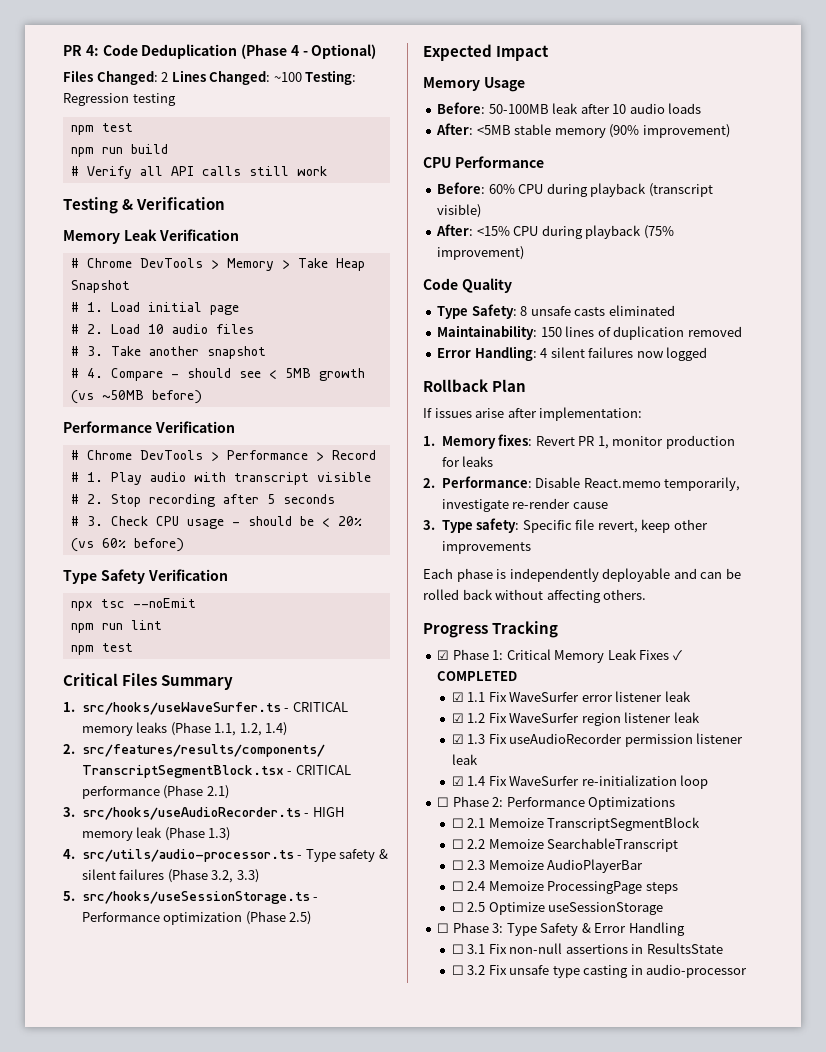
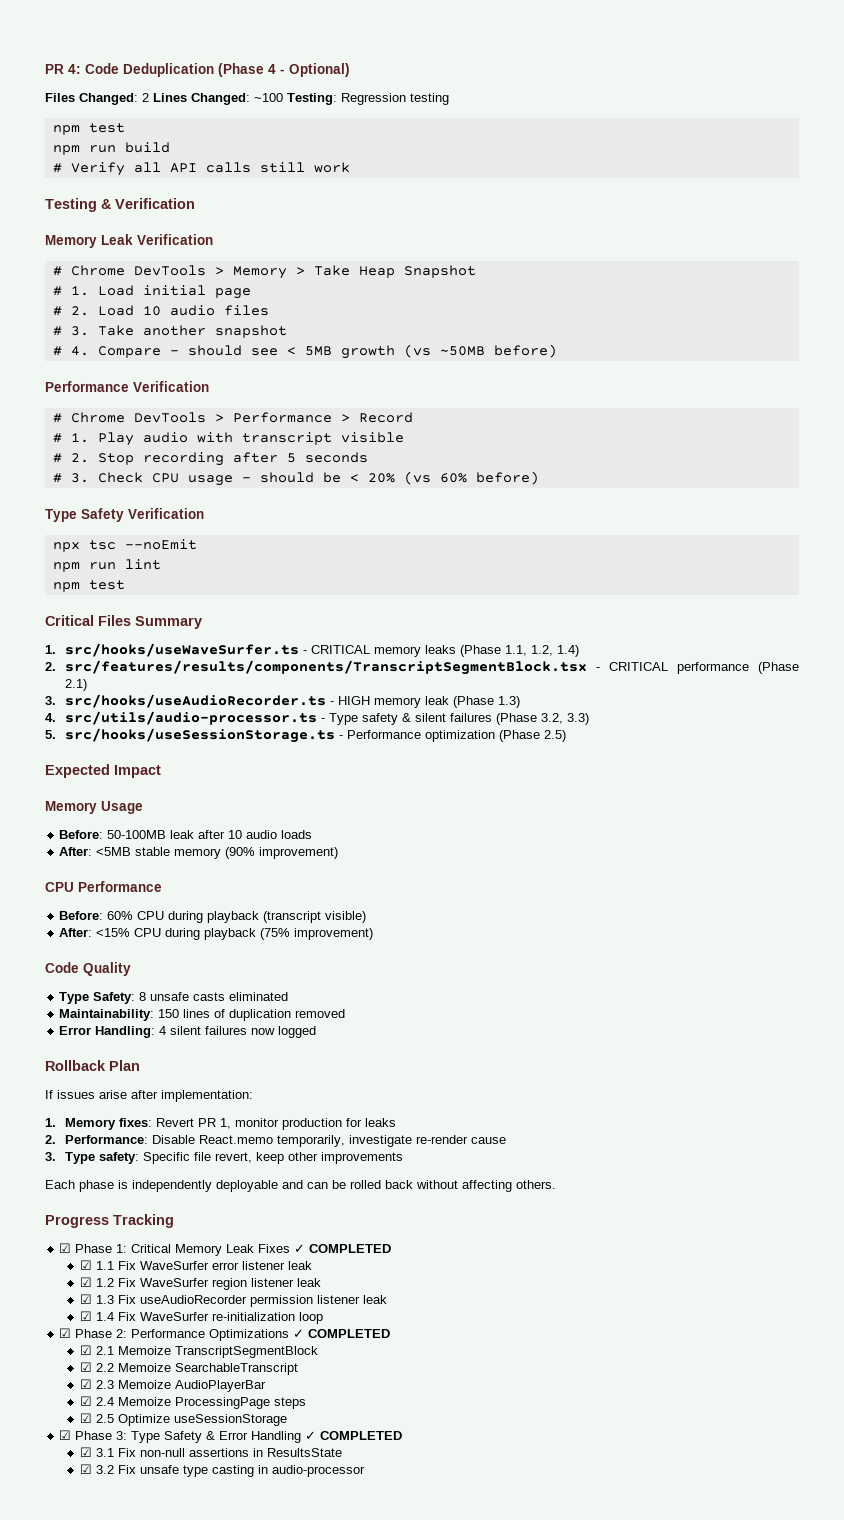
- ☐ Phase 2: Performance Optimizations
- ☐ 2.1 Memoize TranscriptSegmentBlock
+ ☑ Phase 2: Performance Optimizations ✓ COMPLETED
+ ☑ 2.1 Memoize TranscriptSegmentBlock
- ☐ 2.2 Memoize SearchableTranscript
+ ☑ 2.2 Memoize SearchableTranscript
- ☐ 2.3 Memoize AudioPlayerBar
+ ☑ 2.3 Memoize AudioPlayerBar
- ☐ 2.4 Memoize ProcessingPage steps
+ ☑ 2.4 Memoize ProcessingPage steps
- ☐ 2.5 Optimize useSessionStorage
+ ☑ 2.5 Optimize useSessionStorage
- ☐ Phase 3: Type Safety & Error Handling
- ☐ 3.1 Fix non-null assertions in ResultsState
+ ☑ Phase 3: Type Safety & Error Handling ✓ COMPLETED
+ ☑ 3.1 Fix non-null assertions in ResultsState
- ☐ 3.2 Fix unsafe type casting in audio-processor
+ ☑ 3.2 Fix unsafe type casting in audio-processor

